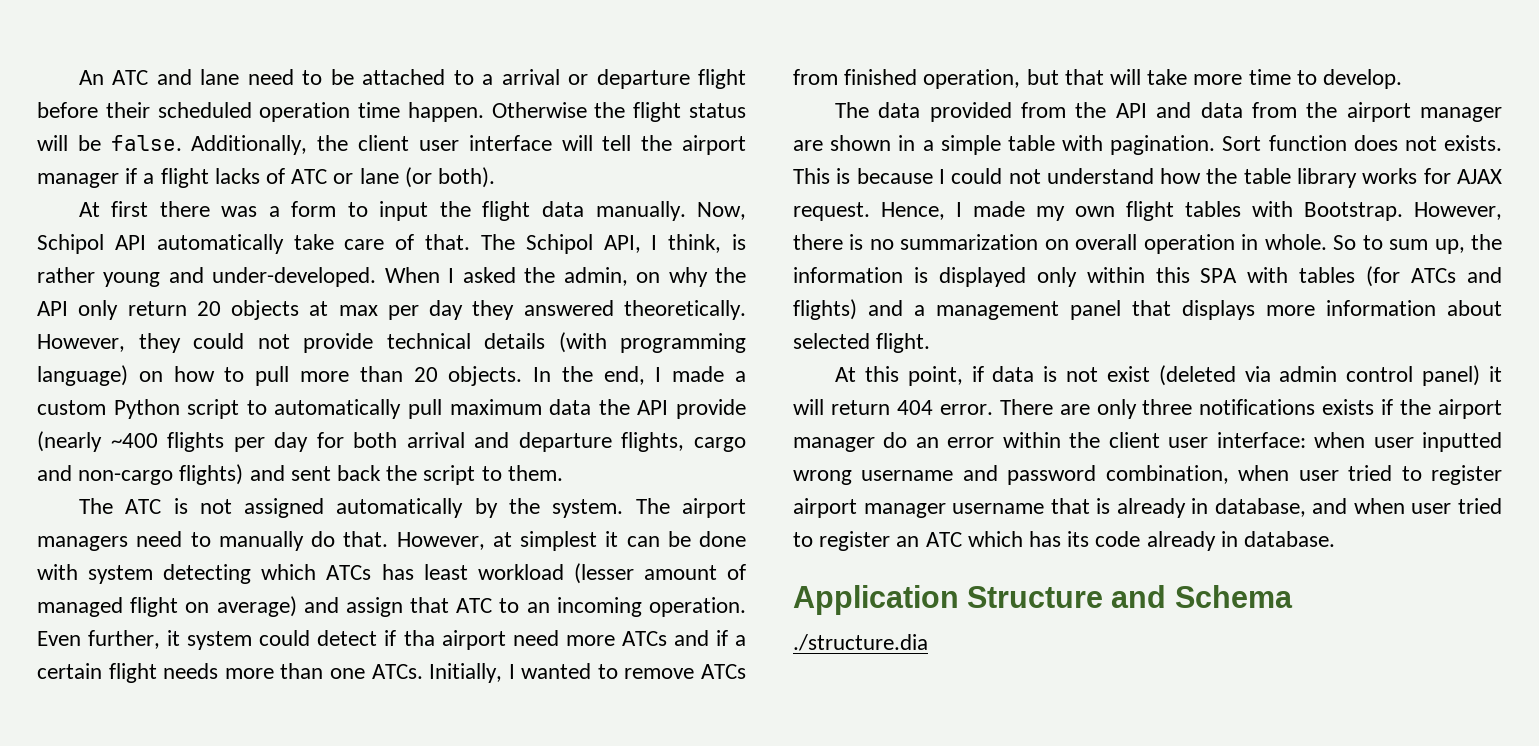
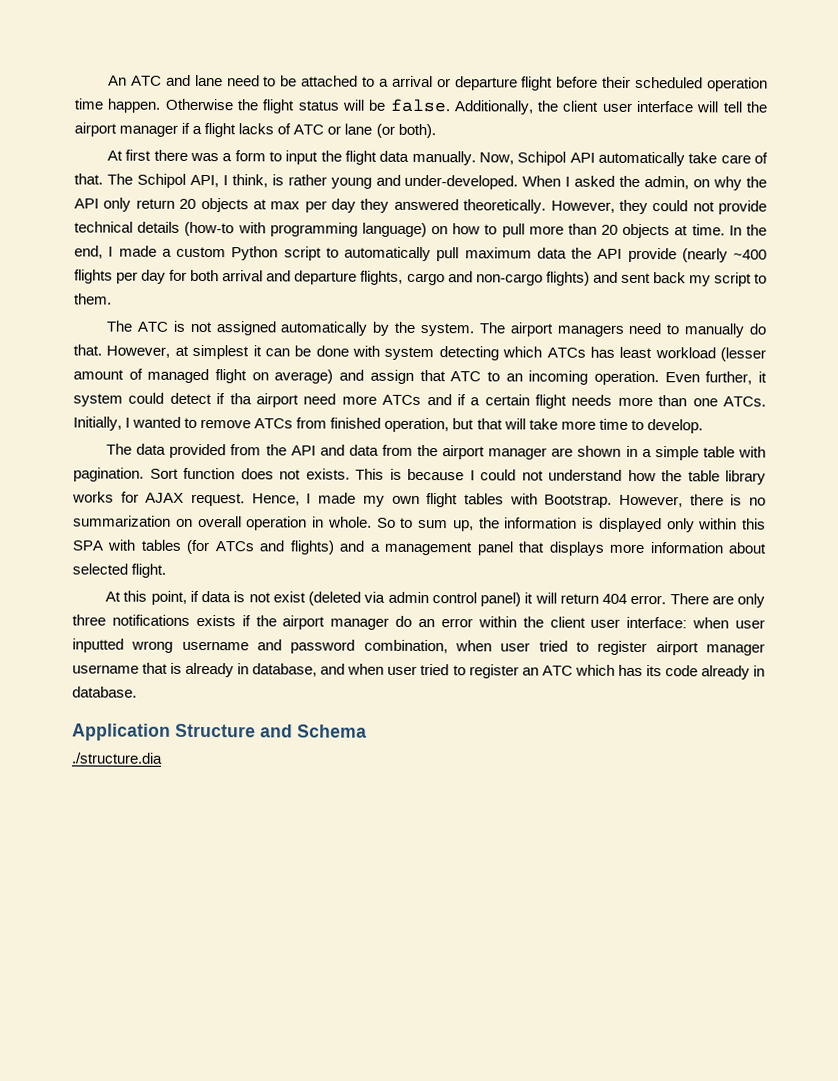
- However, they could not provide technical details (with programming language) on how to pull more than 20 objects.
+ However, they could not provide technical details (how-to with programming language) on how to pull more than 20 objects at time.
- In the end, I made a custom Python script to automatically pull maximum data the API provide (nearly ~400 flights per day for both arrival and departure flights, cargo and non-cargo flights) and sent back the script to them.
+ In the end, I made a custom Python script to automatically pull maximum data the API provide (nearly ~400 flights per day for both arrival and departure flights, cargo and non-cargo flights) and sent back my script to them.

